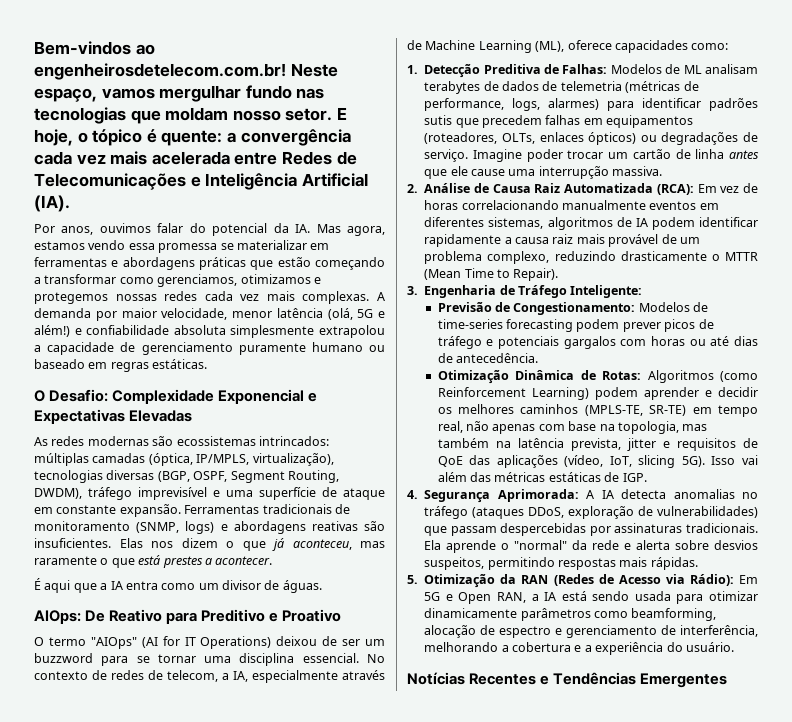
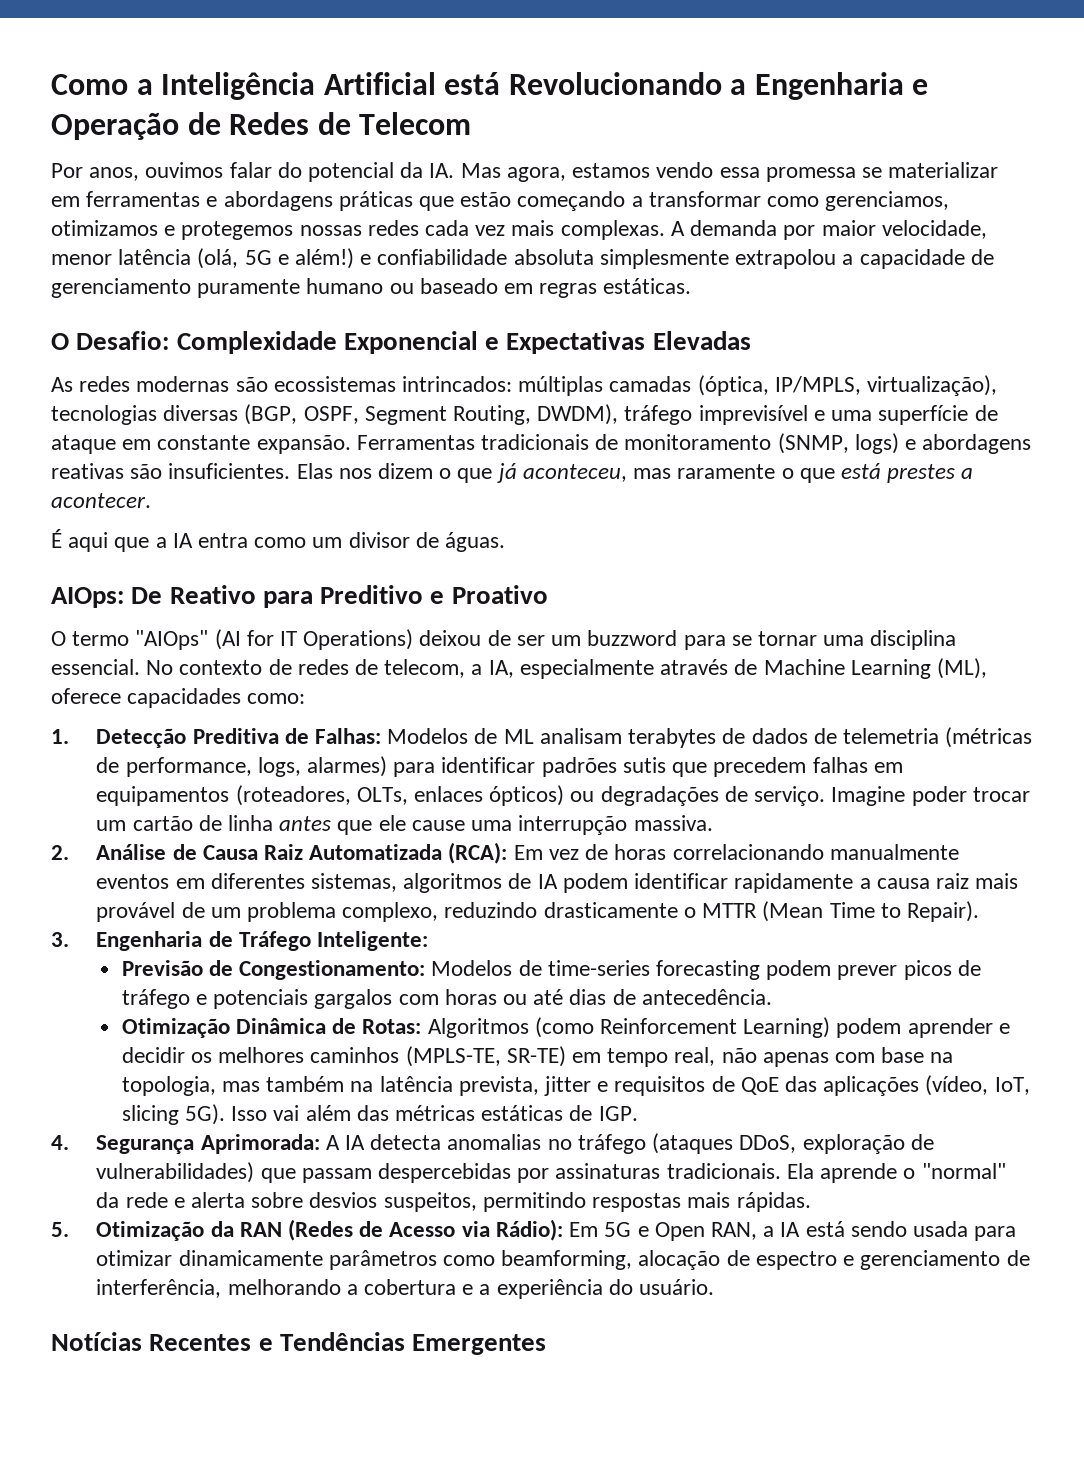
- Bem-vindos ao engenheirosdetelecom.com.br! Neste espaço, vamos mergulhar fundo nas tecnologias que moldam nosso setor. E hoje, o tópico é quente: a convergência cada vez mais acelerada entre Redes de Telecomunicações e Inteligência Artificial (IA).
+ Como a Inteligência Artificial está Revolucionando a Engenharia e Operação de Redes de Telecom

